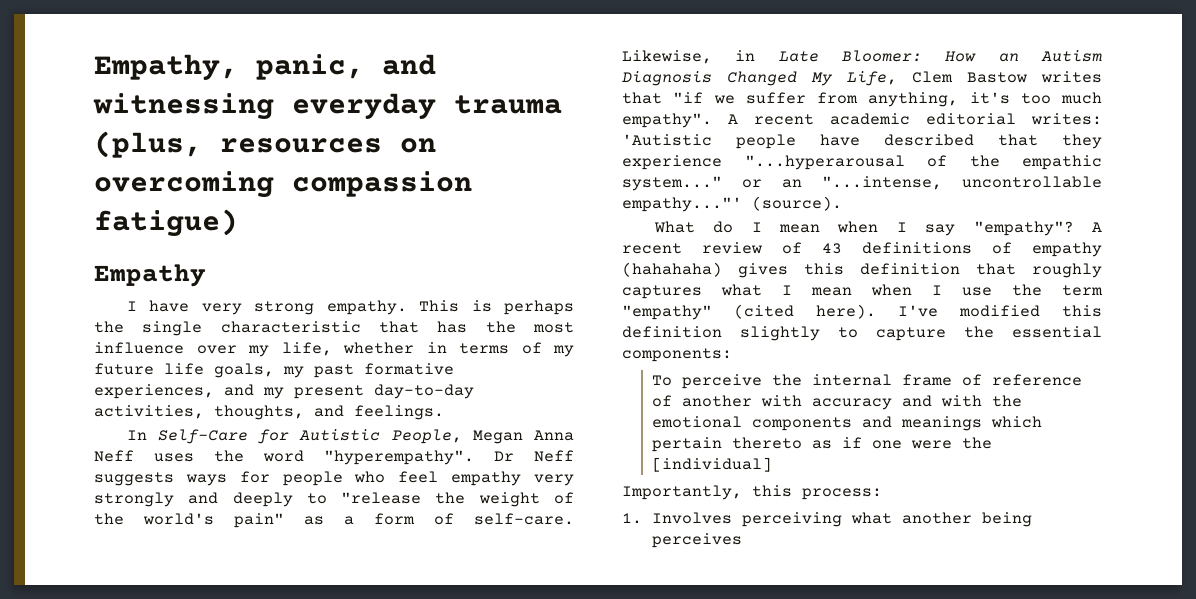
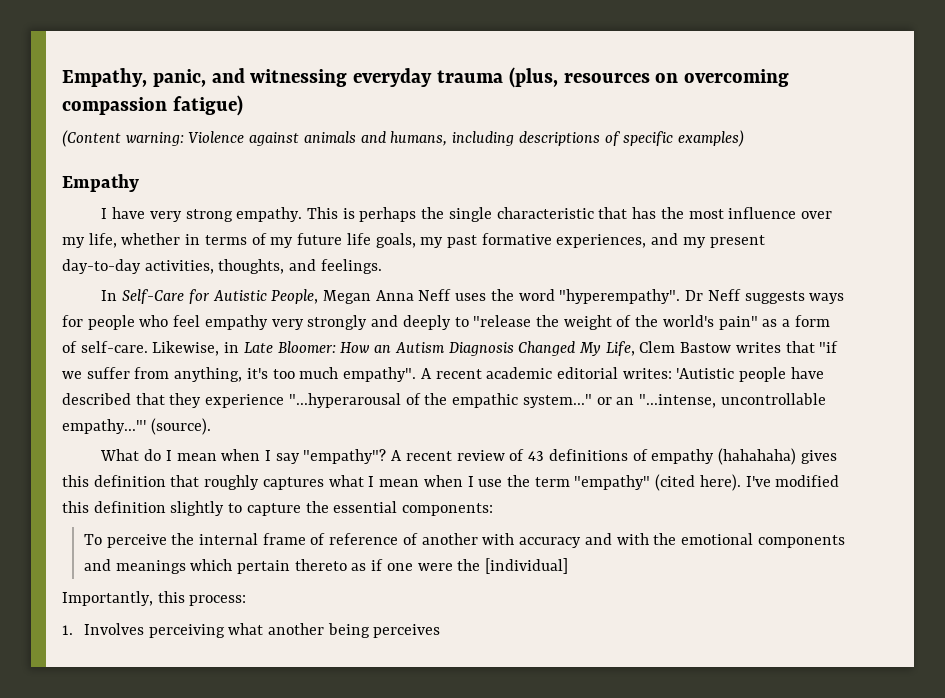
+ (Content warning: Violence against animals and humans, including descriptions of specific examples)

